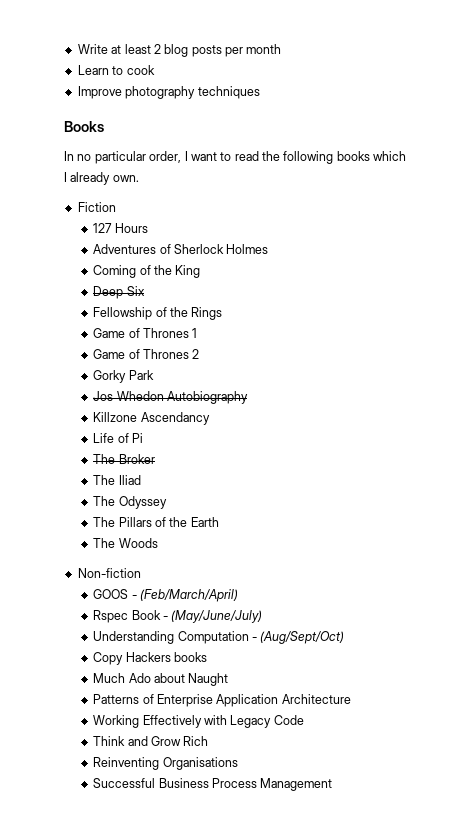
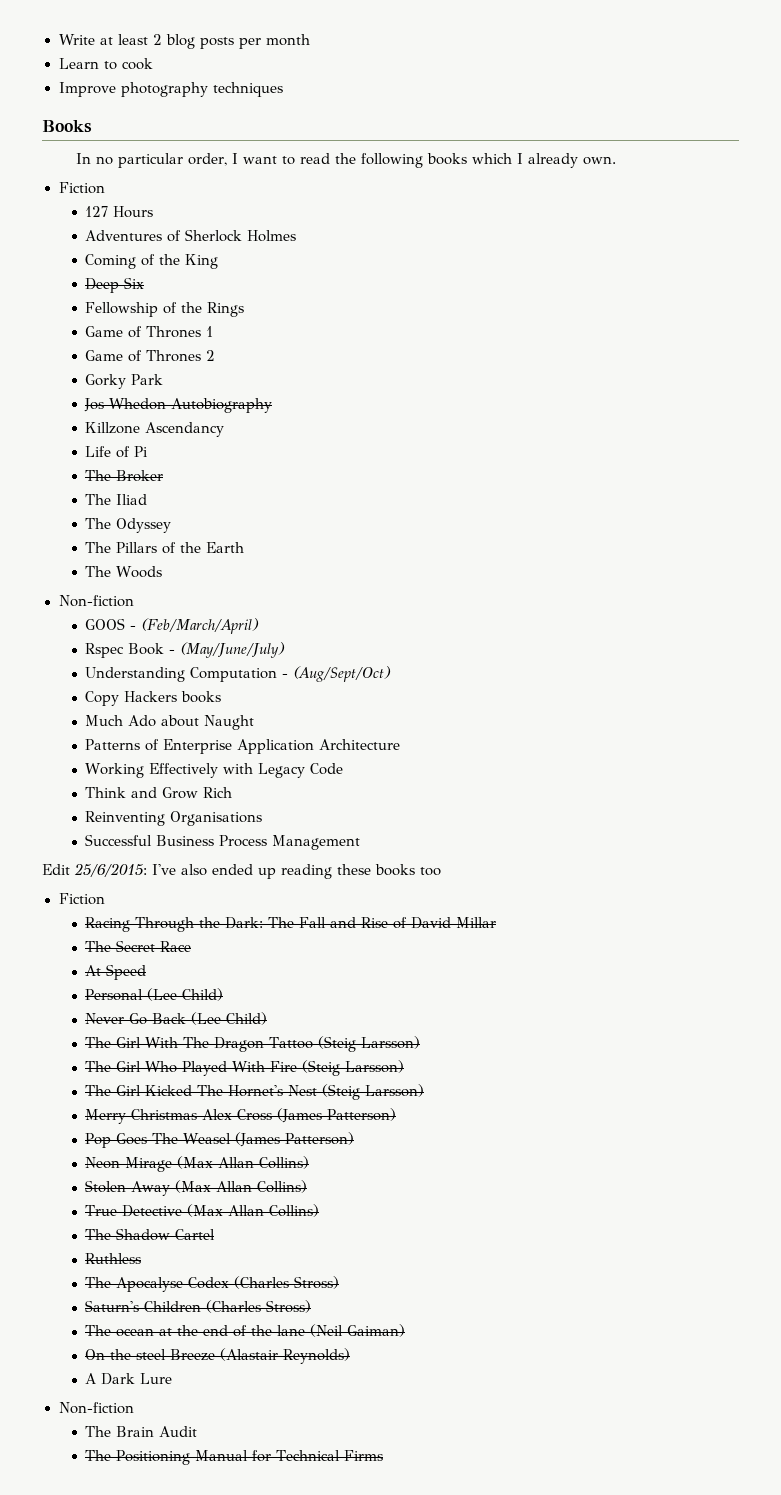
+ Edit 25/6/2015: I've also ended up reading these books too
+ Fiction
+ Racing Through the Dark: The Fall and Rise of David Millar
+ The Secret Race
+ At Speed
+ Personal (Lee Child)
+ Never Go Back (Lee Child)
+ The Girl With The Dragon Tattoo (Steig Larsson)
+ The Girl Who Played With Fire (Steig Larsson)
+ The Girl Kicked The Hornet's Nest (Steig Larsson)
+ Merry Christmas Alex Cross (James Patterson)
+ Pop Goes The Weasel (James Patterson)
+ Neon Mirage (Max Allan Collins)
+ Stolen Away (Max Allan Collins)
+ True Detective (Max Allan Collins)
+ The Shadow Cartel
+ Ruthless
+ The Apocalyse Codex (Charles Stross)
+ Saturn's Children (Charles Stross)
+ The ocean at the end of the lane (Neil Gaiman)
+ On the steel Breeze (Alastair Reynolds)
+ A Dark Lure
+ Non-fiction
+ The Brain Audit
+ The Positioning Manual for Technical Firms

